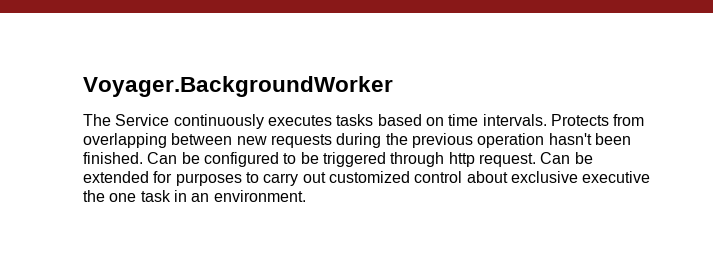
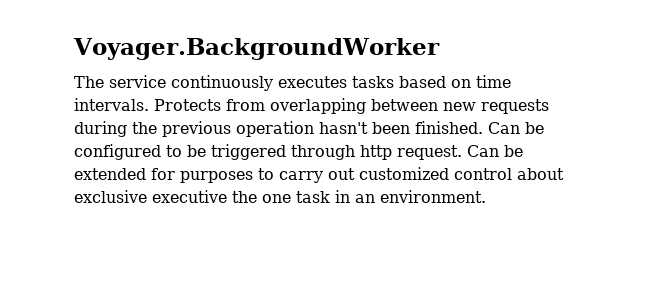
- The Service continuously executes tasks based on time intervals.
+ The service continuously executes tasks based on time intervals.

